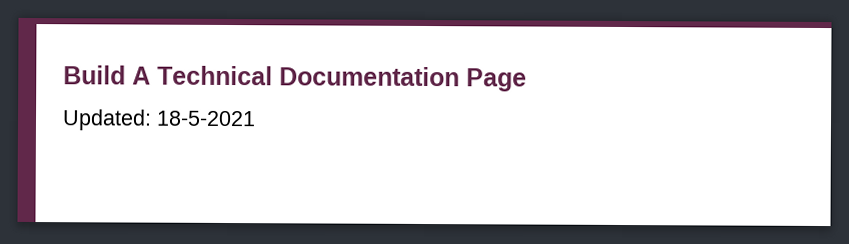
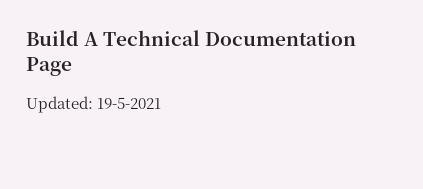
- Updated: 18-5-2021
+ Updated: 19-5-2021

